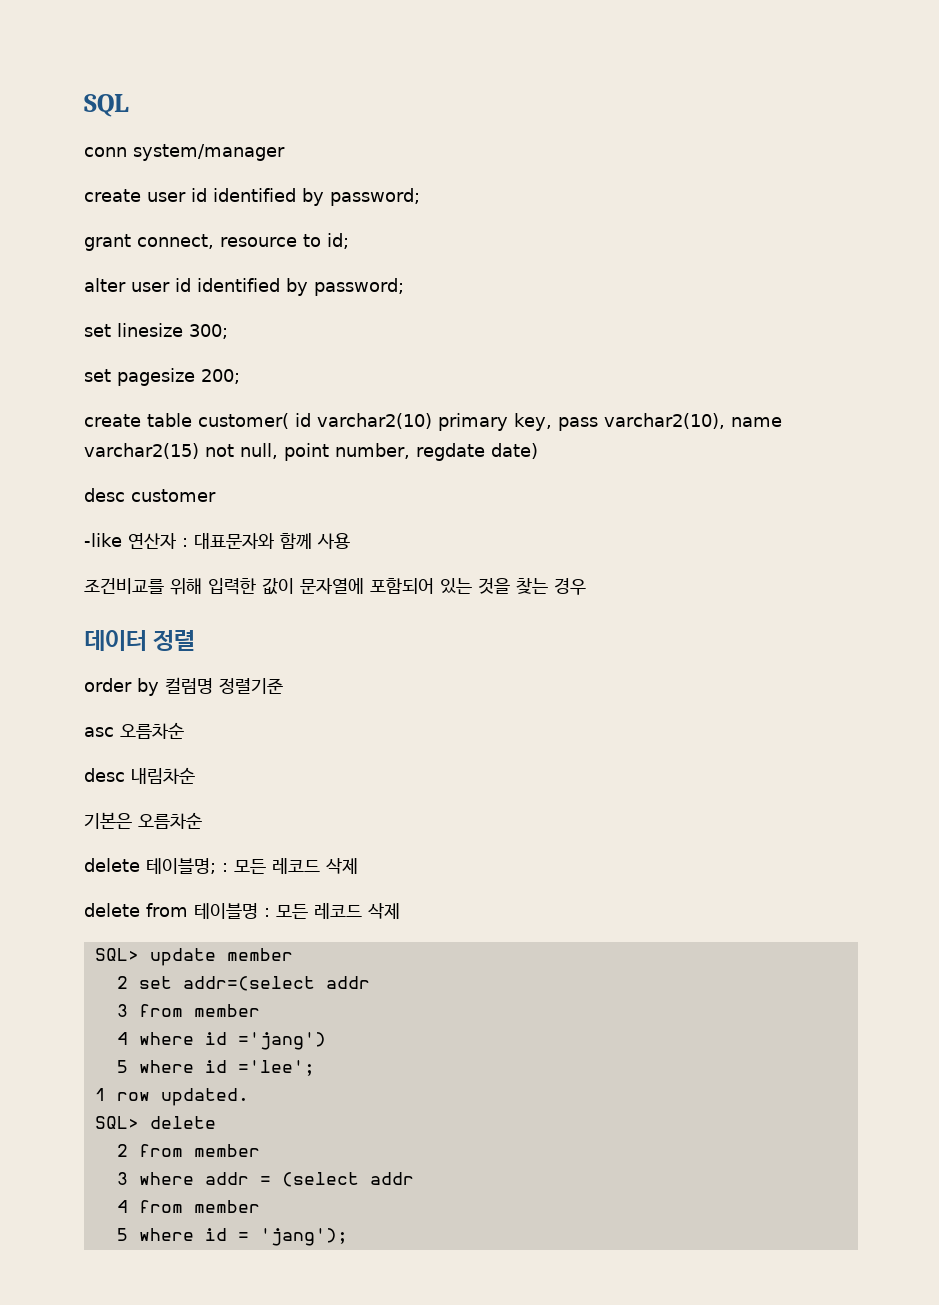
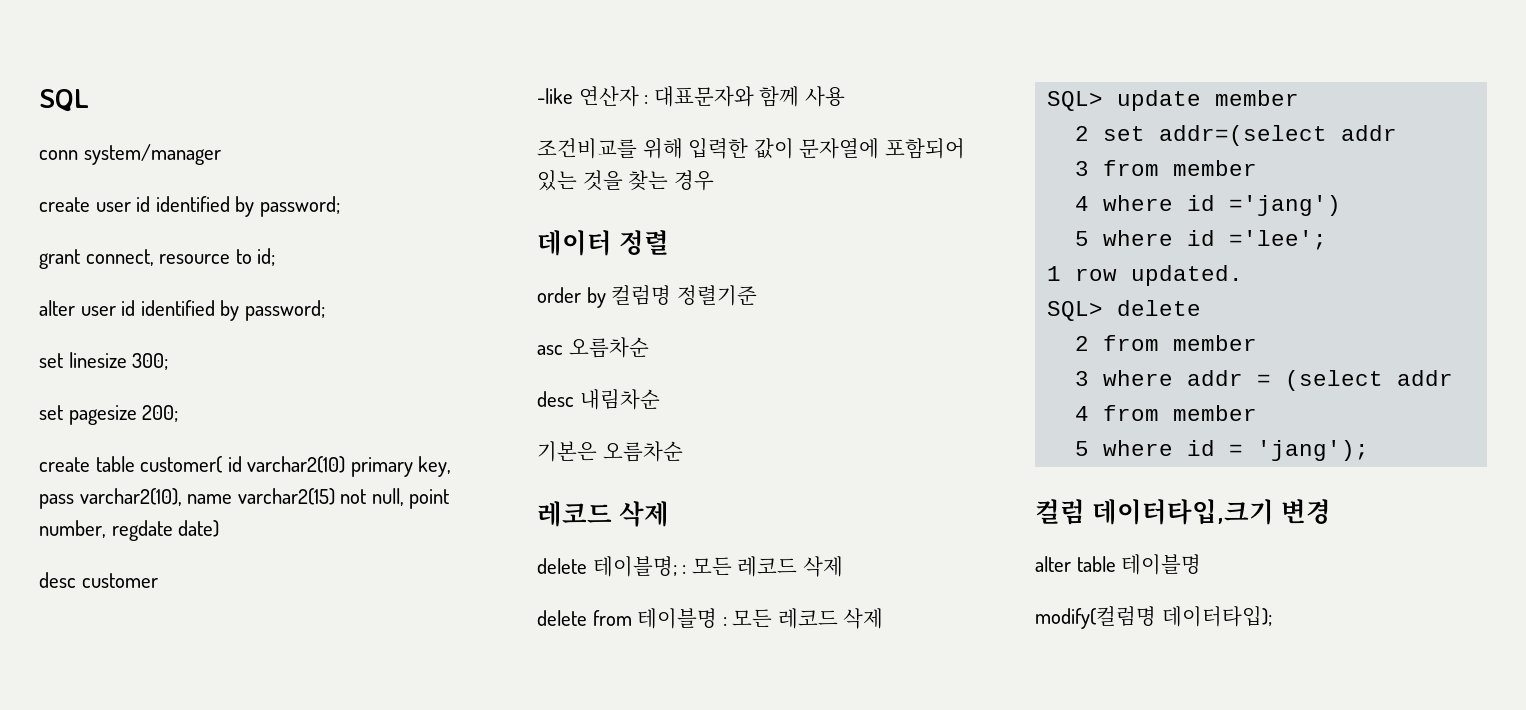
  기본은 오름차순
+ 레코드 삭제
+ 컬럼 데이터타입,크기 변경
+ alter table 테이블명
+ modify(컬럼명 데이터타입);

